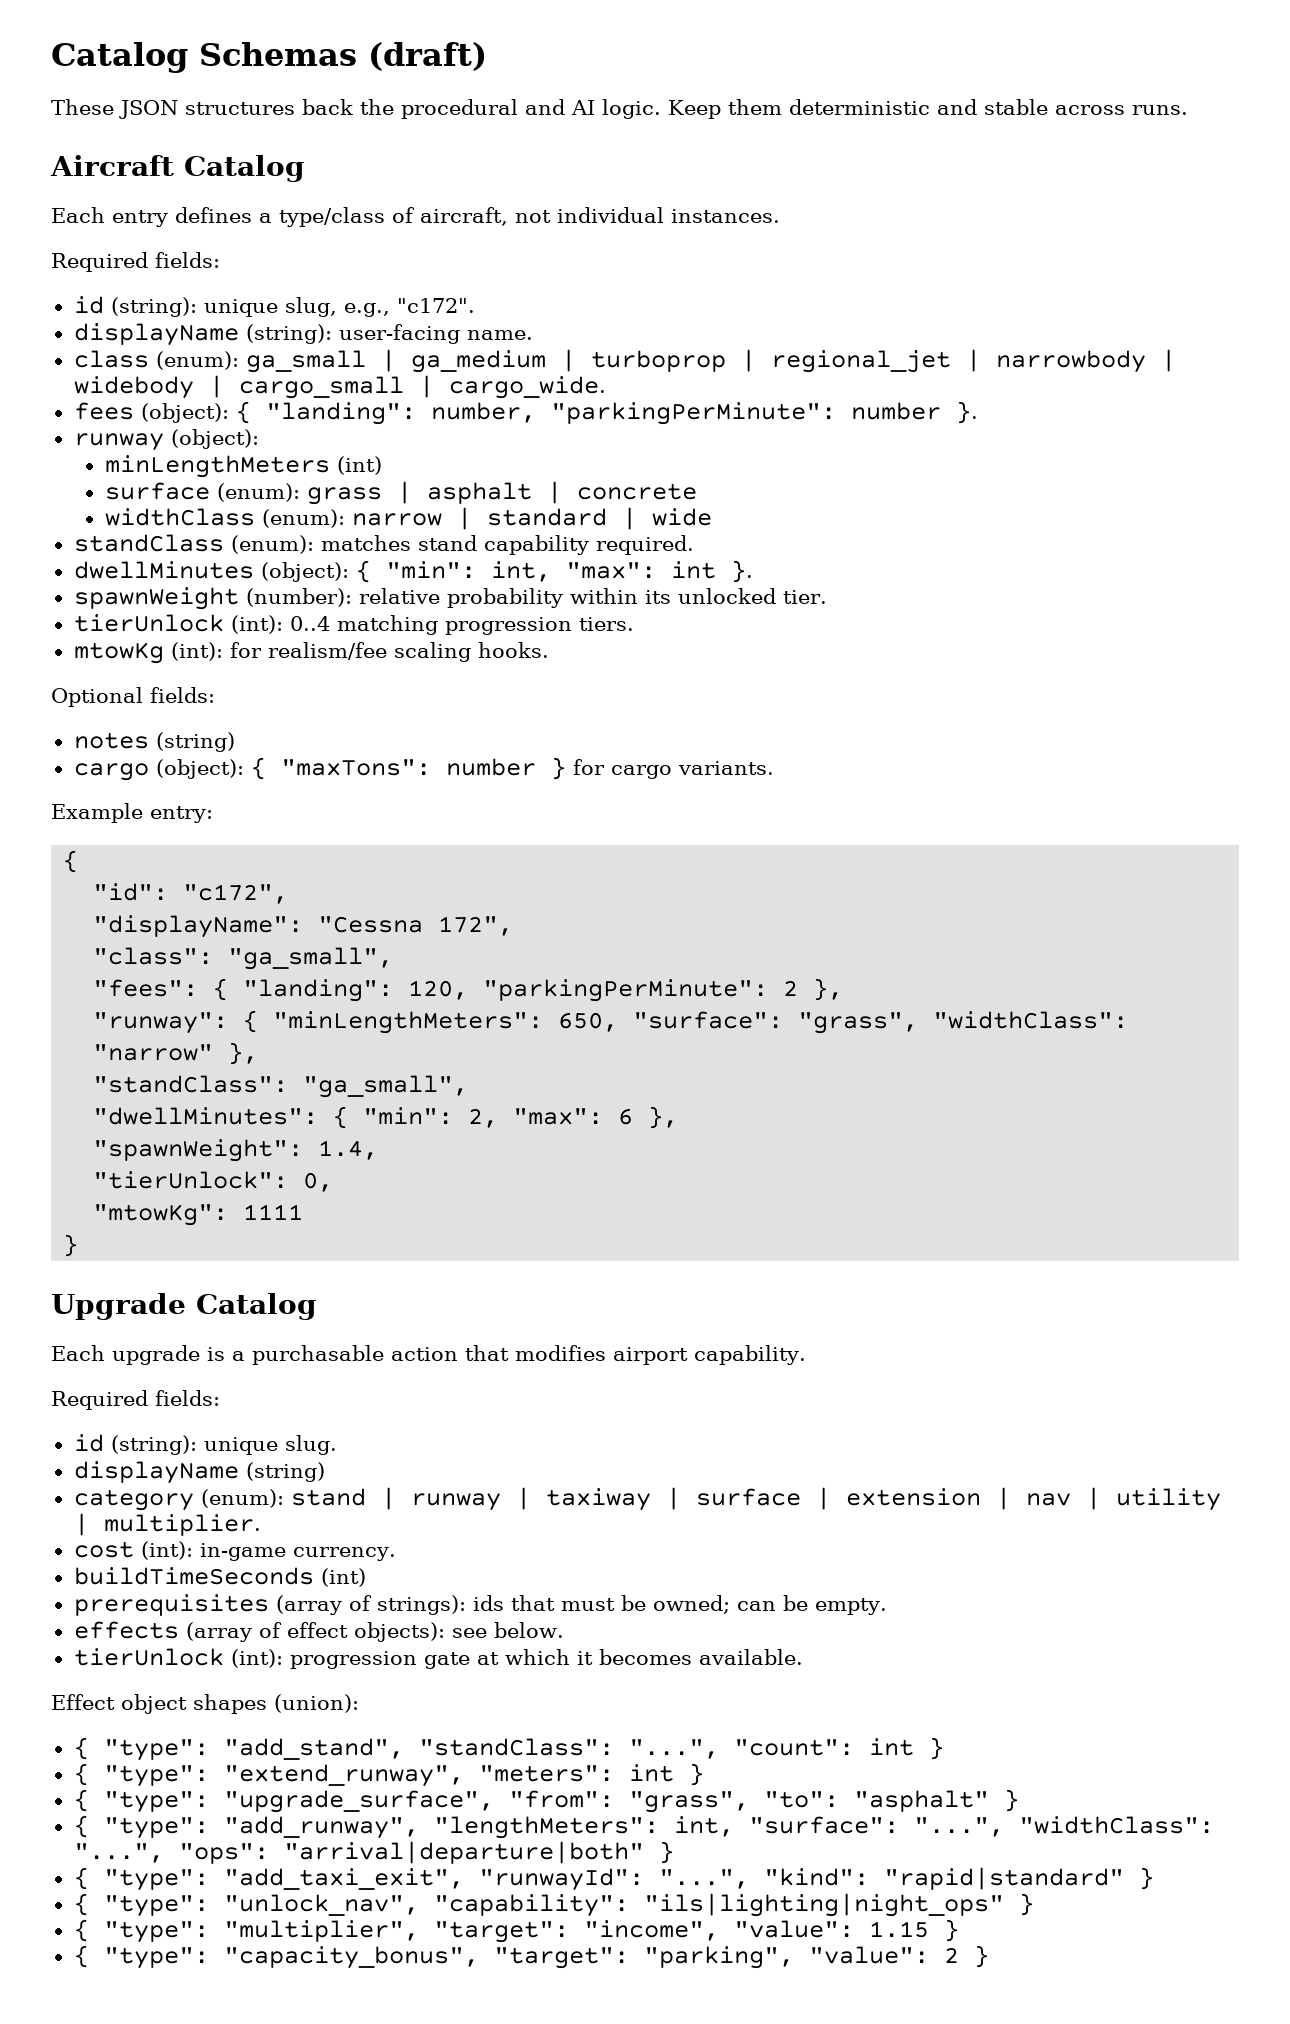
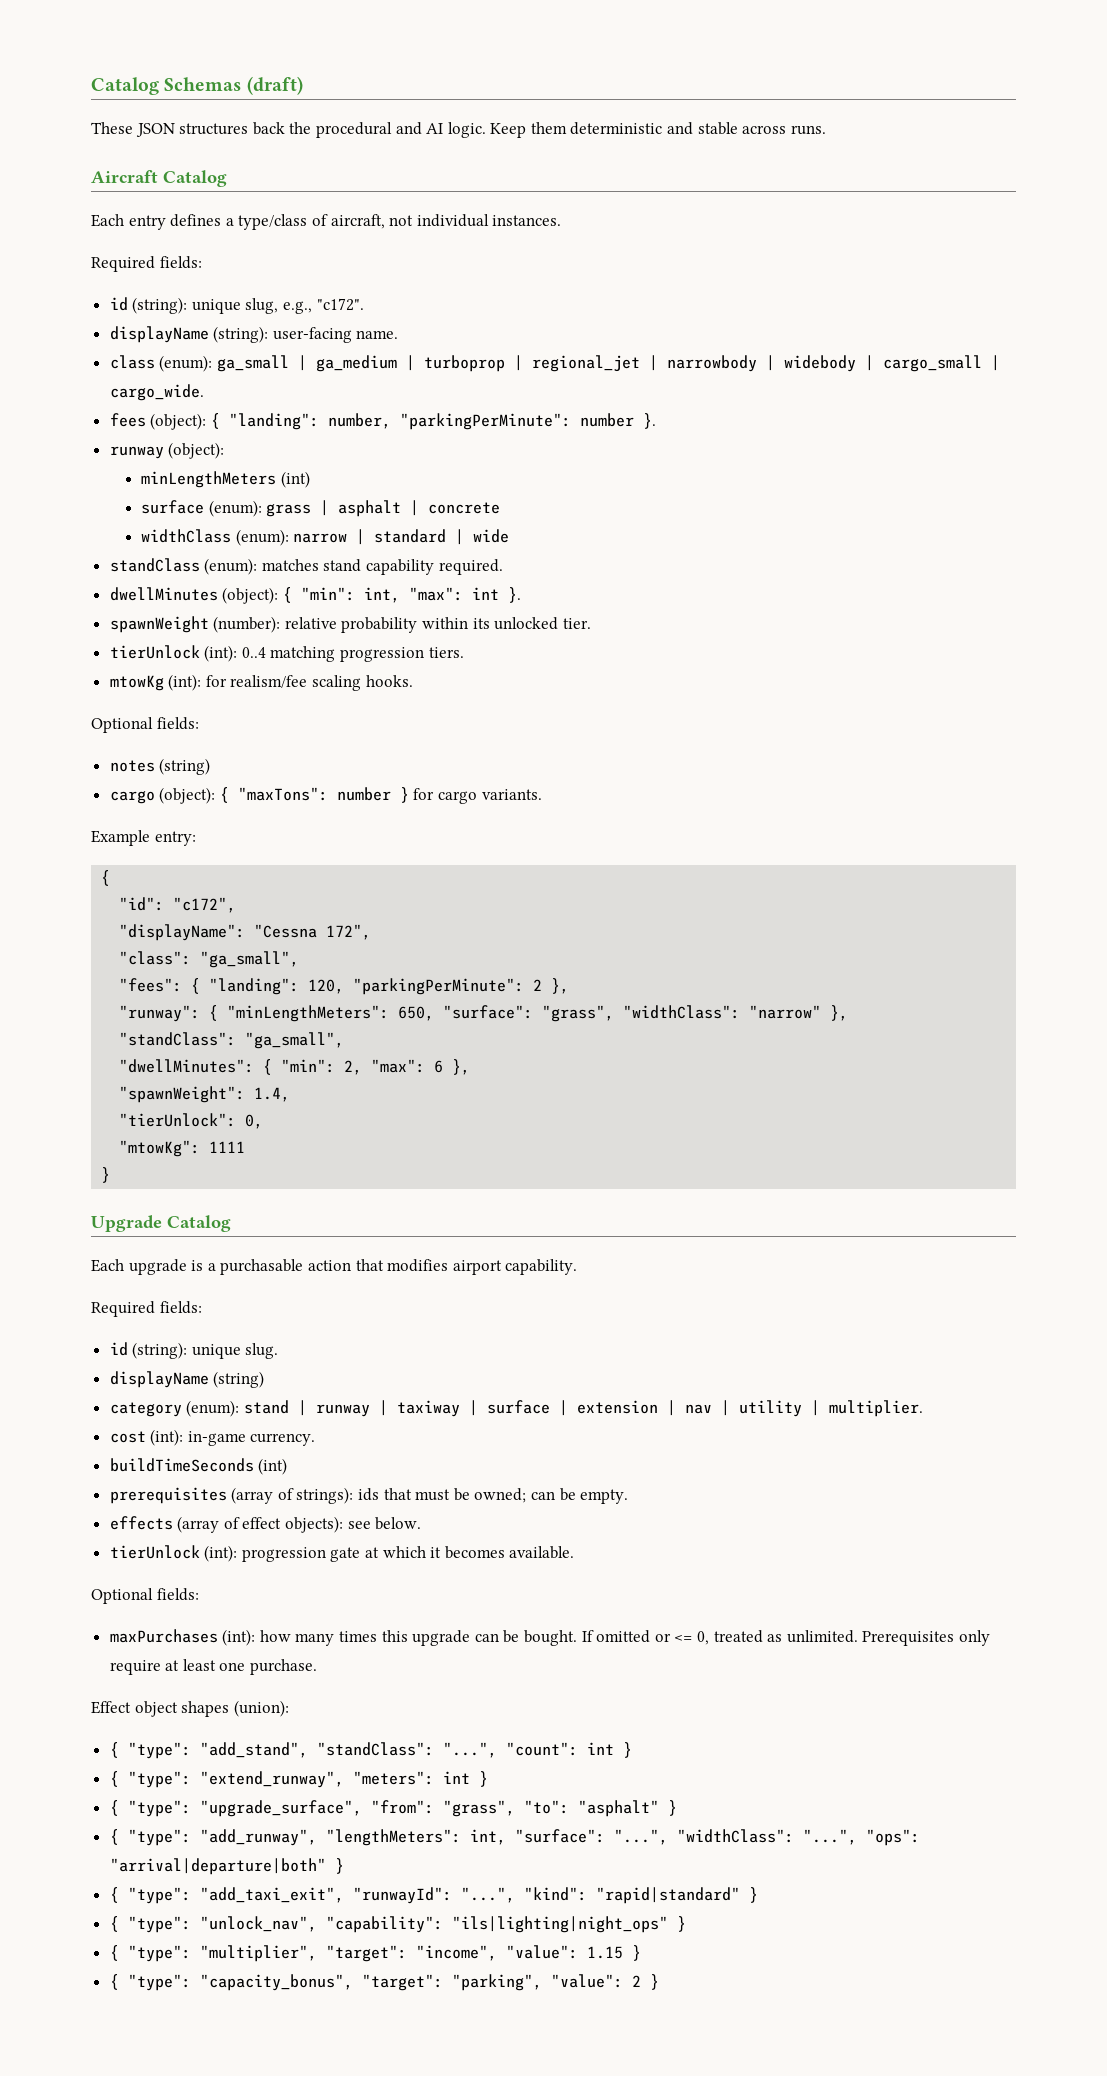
  tierUnlock (int): progression gate at which it becomes available.
+ Optional fields:
+ maxPurchases (int): how many times this upgrade can be bought. If omitted or <= 0, treated as unlimited. Prerequisites only require at least one purchase.

